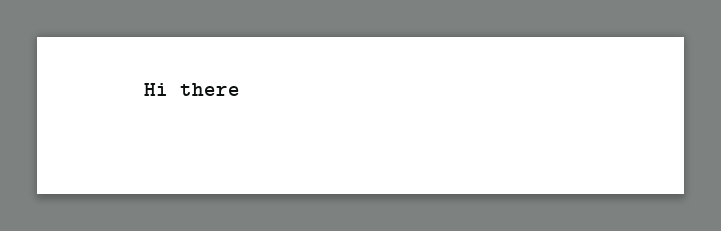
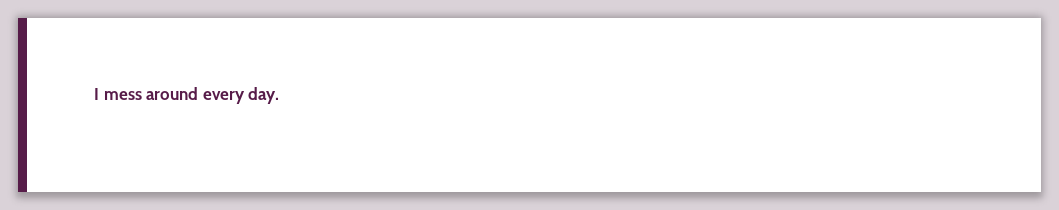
- Hi there
+ I mess around every day.

